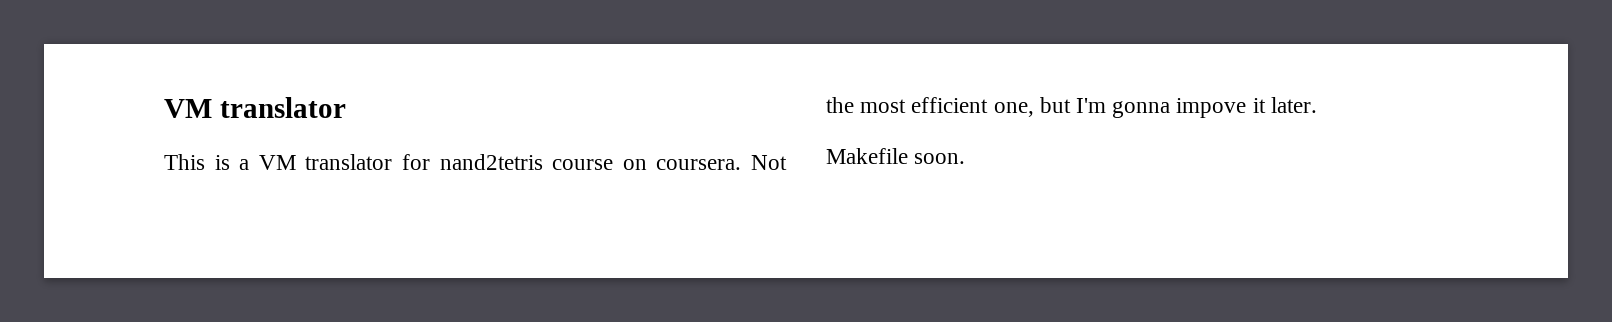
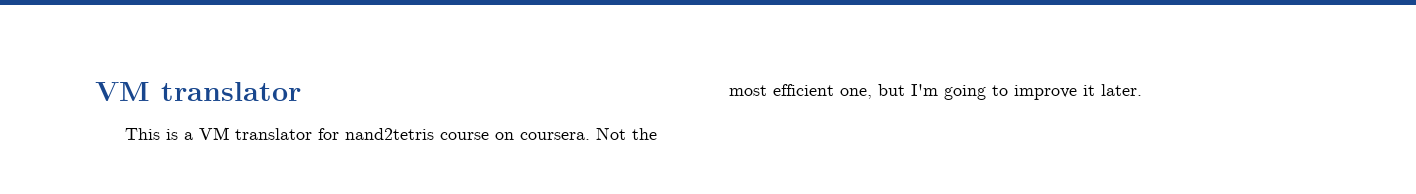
- Not the most efficient one, but I'm gonna impove it later.
+ Not the most efficient one, but I'm going to improve it later.
- Makefile soon.

